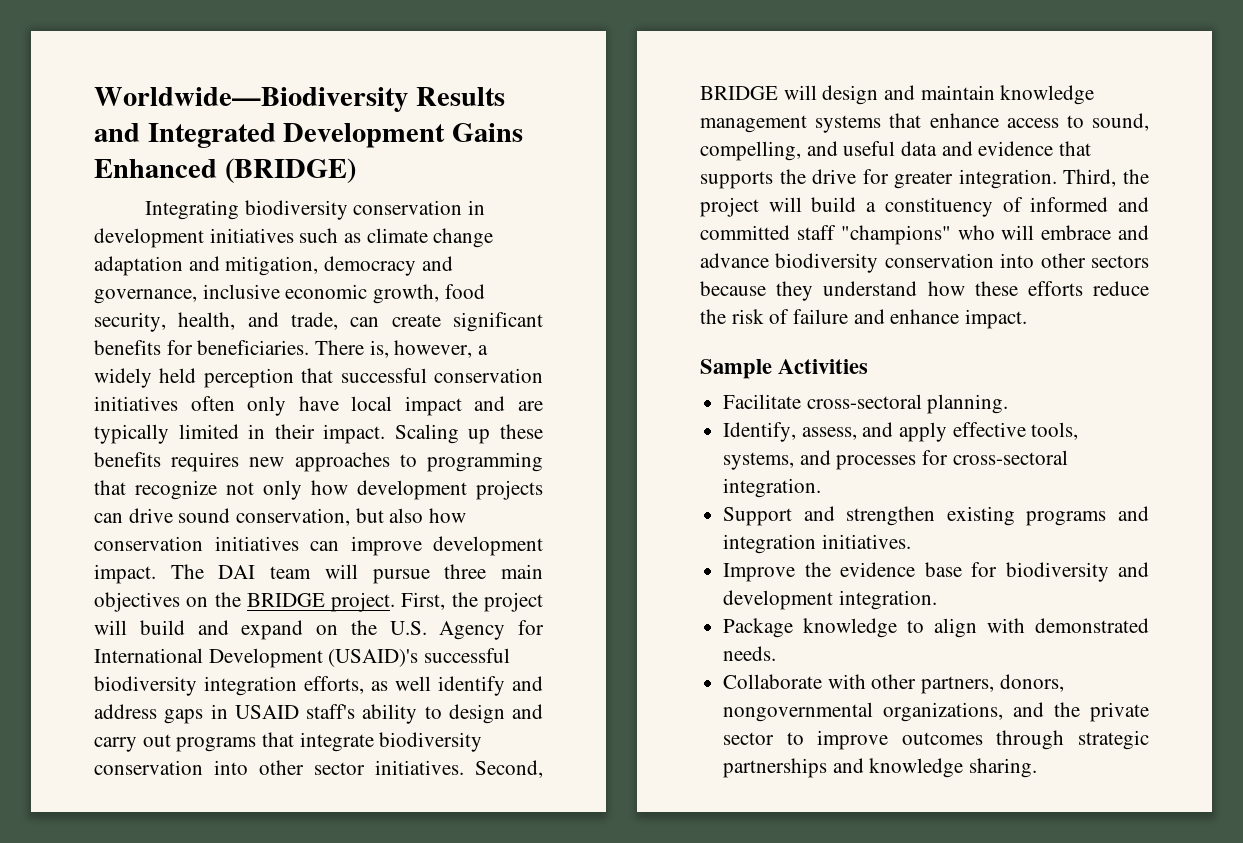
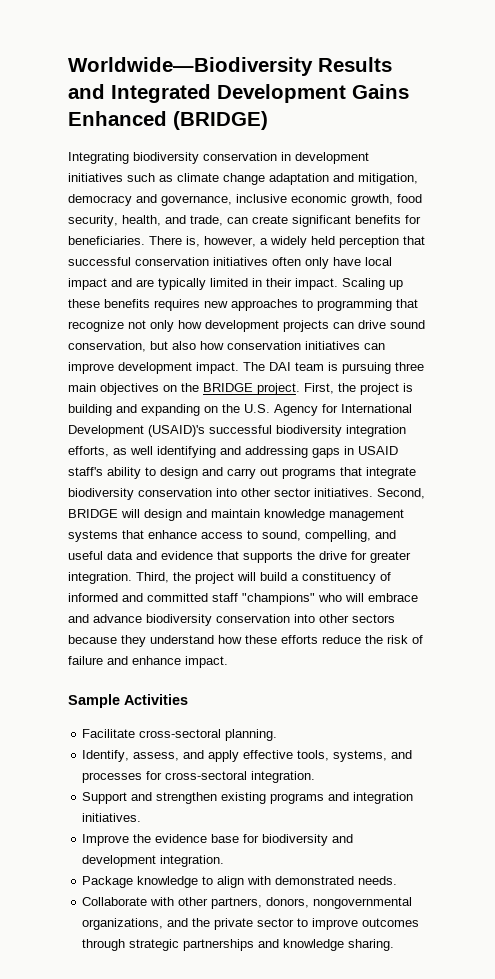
- The DAI team will pursue three main objectives on the BRIDGE project.
+ The DAI team is pursuing three main objectives on the BRIDGE project.
- First, the project will build and expand on the U.S. Agency for International Development (USAID)'s successful biodiversity integration efforts, as well identify and address gaps in USAID staff's ability to design and carry out programs that integrate biodiversity conservation into other sector initiatives.
+ First, the project is building and expanding on the U.S. Agency for International Development (USAID)'s successful biodiversity integration efforts, as well identifying and addressing gaps in USAID staff's ability to design and carry out programs that integrate biodiversity conservation into other sector initiatives.

